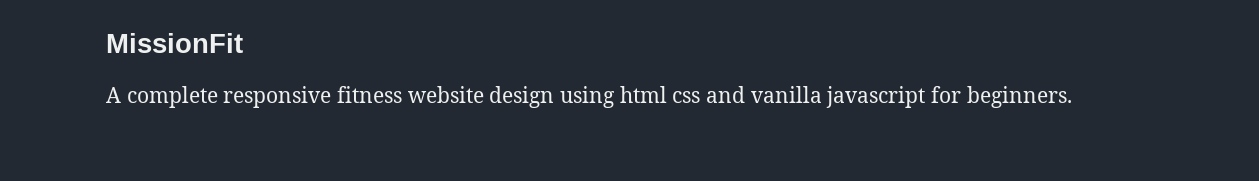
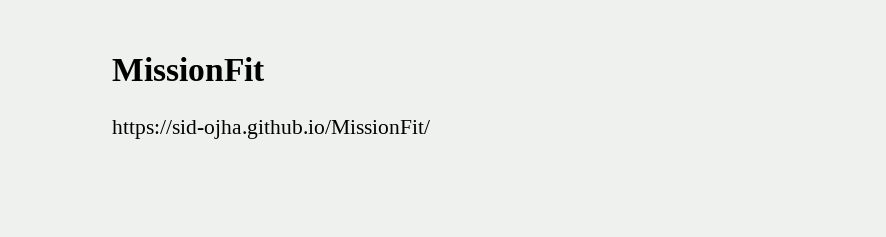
- A complete responsive fitness website design using html css and vanilla javascript for beginners.
+ https://sid-ojha.github.io/MissionFit/

